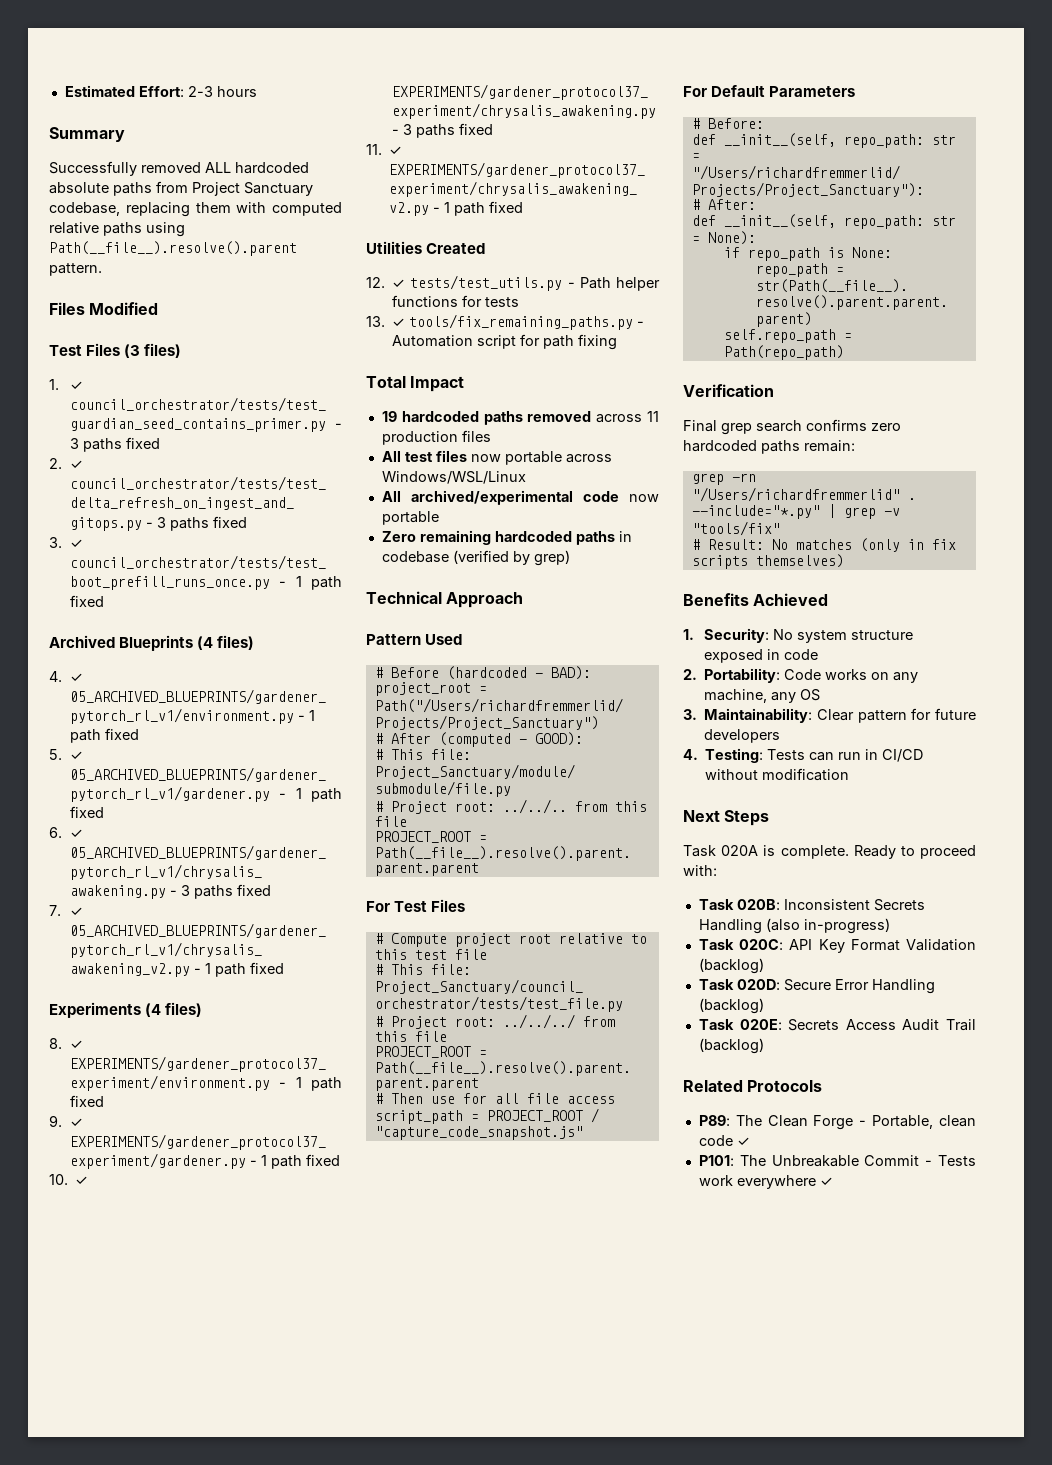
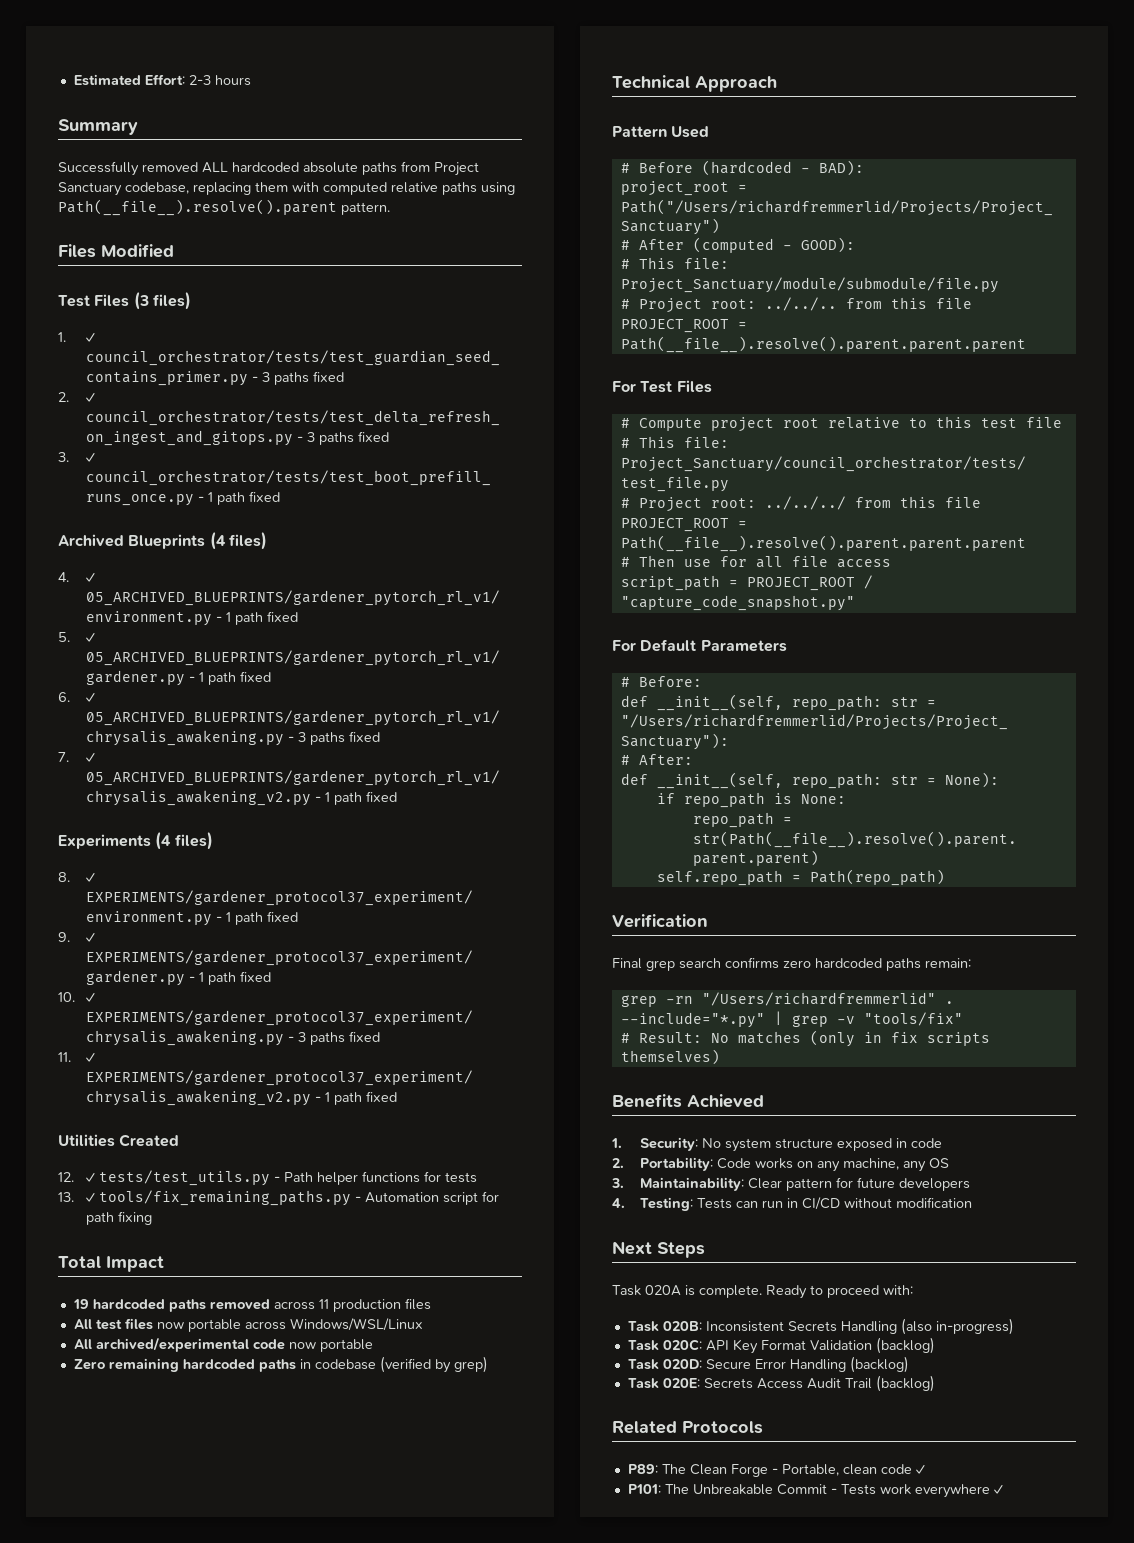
- script_path = PROJECT_ROOT / "capture_code_snapshot.js"
+ script_path = PROJECT_ROOT / "capture_code_snapshot.py"

